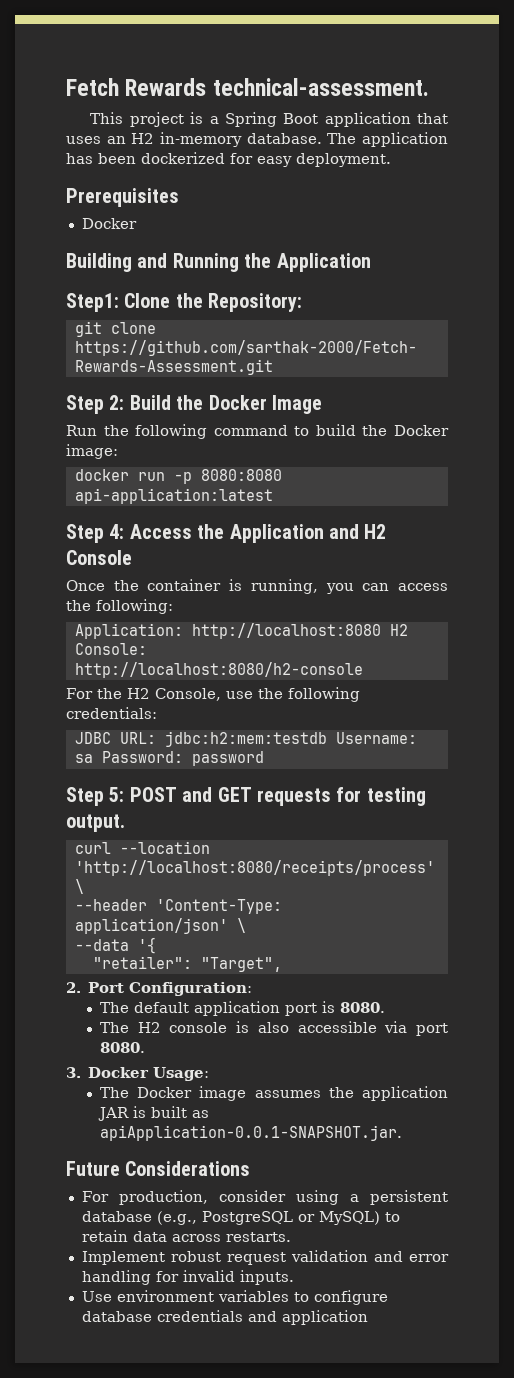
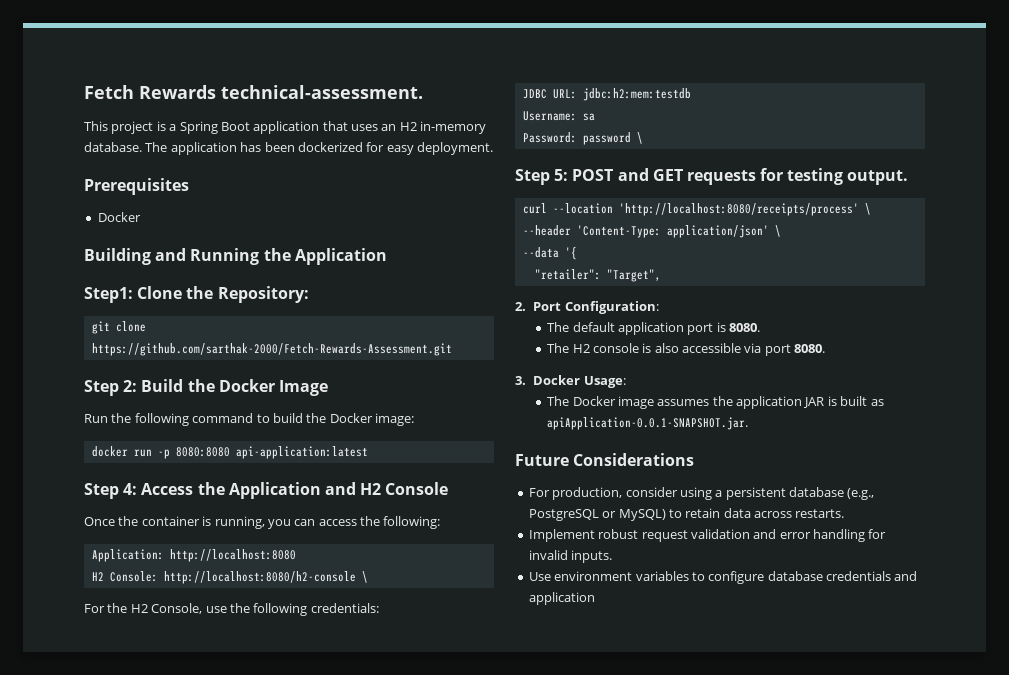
- Application: http://localhost:8080 H2 Console: http://localhost:8080/h2-console
+ Application: http://localhost:8080
+ H2 Console: http://localhost:8080/h2-console \
- JDBC URL: jdbc:h2:mem:testdb Username: sa Password: password
+ JDBC URL: jdbc:h2:mem:testdb
+ Username: sa
+ Password: password \

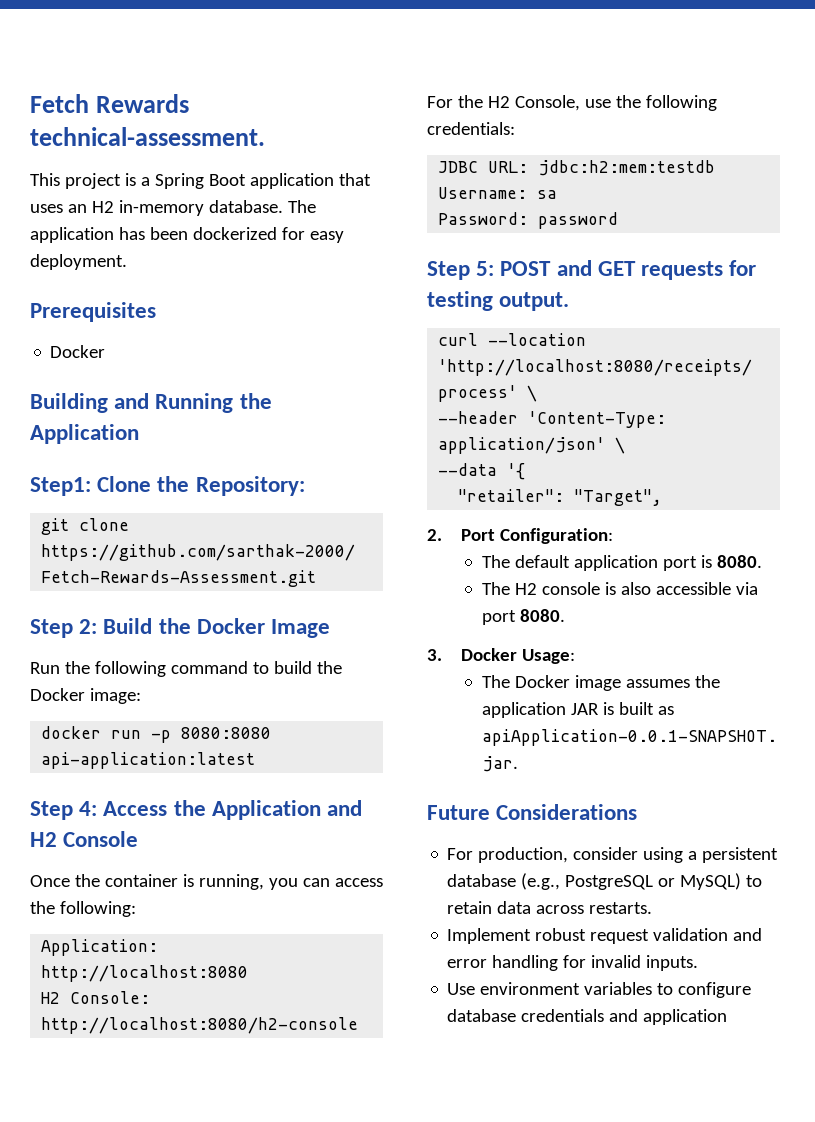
- H2 Console: http://localhost:8080/h2-console \
+ H2 Console: http://localhost:8080/h2-console
- Password: password \
+ Password: password

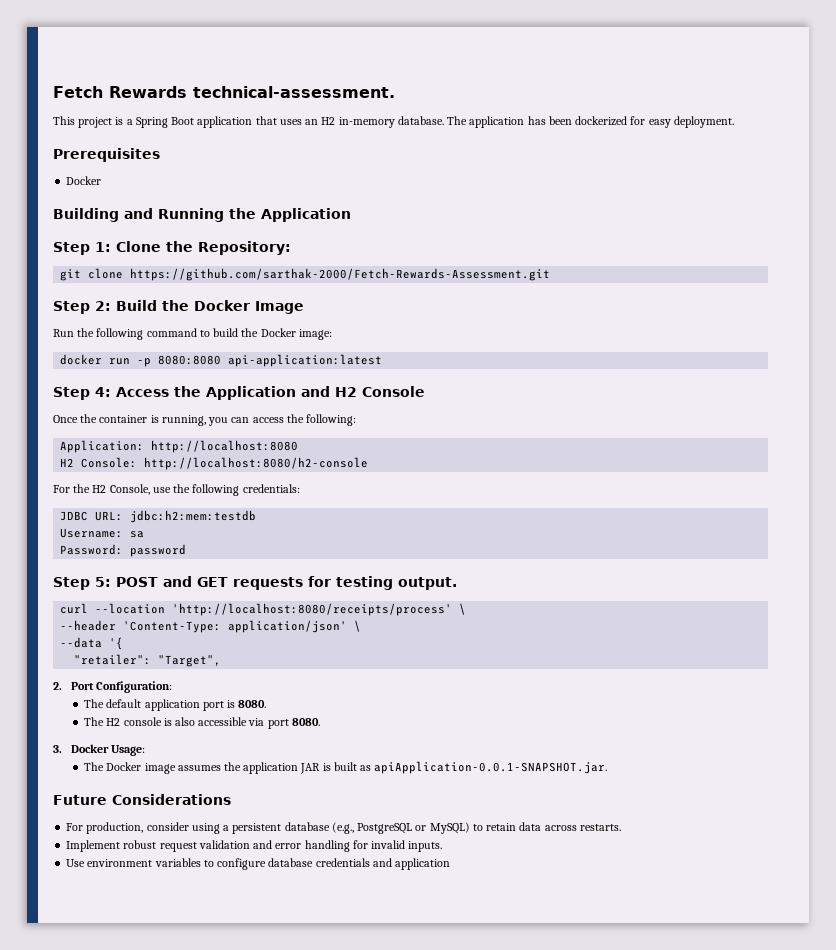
- Step1: Clone the Repository:
+ Step 1: Clone the Repository:

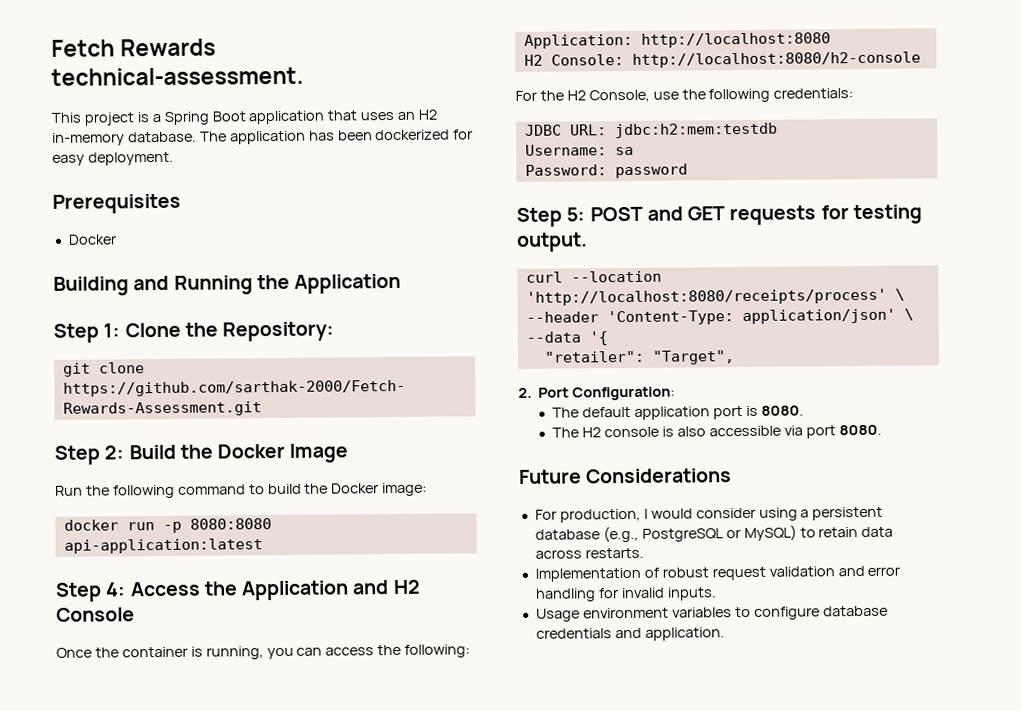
- 3. Docker Usage:
- The Docker image assumes the application JAR is built as apiApplication-0.0.1-SNAPSHOT.jar.
- For production, consider using a persistent database (e.g., PostgreSQL or MySQL) to retain data across restarts.
+ For production, I would consider using a persistent database (e.g., PostgreSQL or MySQL) to retain data across restarts.
- Implement robust request validation and error handling for invalid inputs.
+ Implementation of robust request validation and error handling for invalid inputs.
- Use environment variables to configure database credentials and application
+ Usage environment variables to configure database credentials and application.

